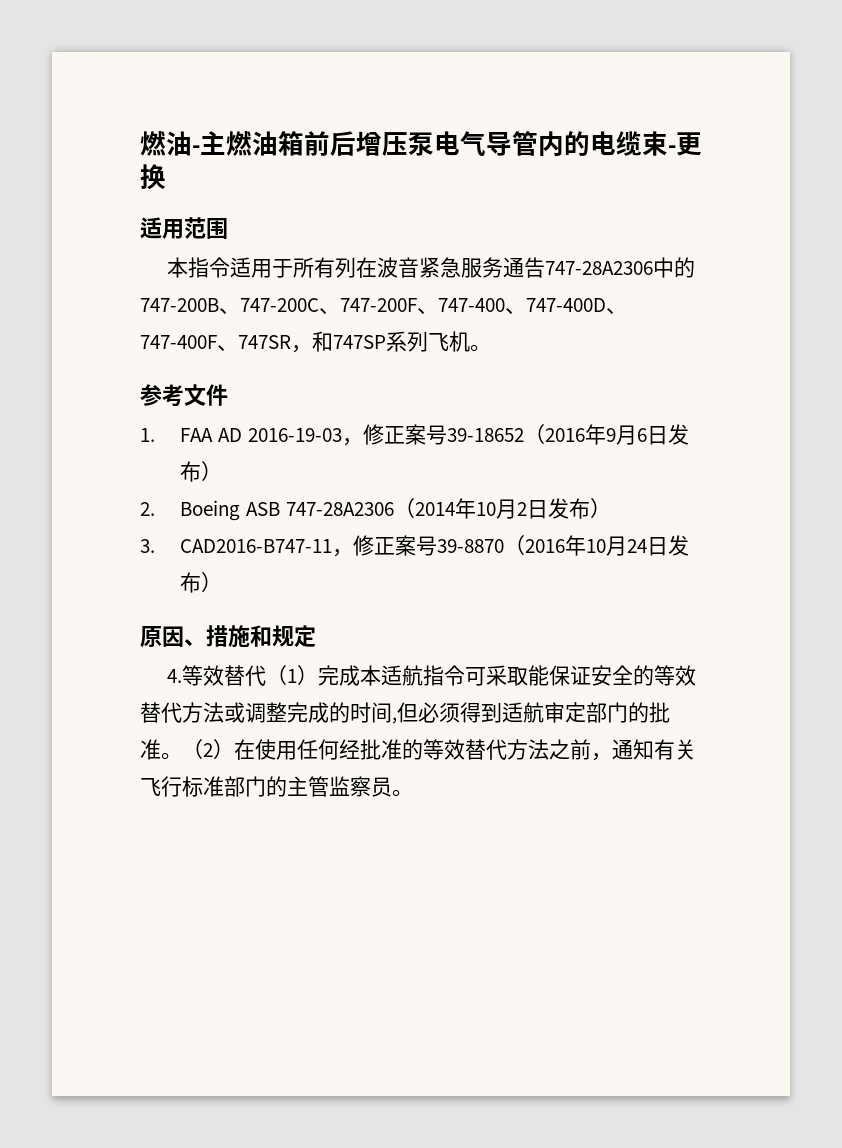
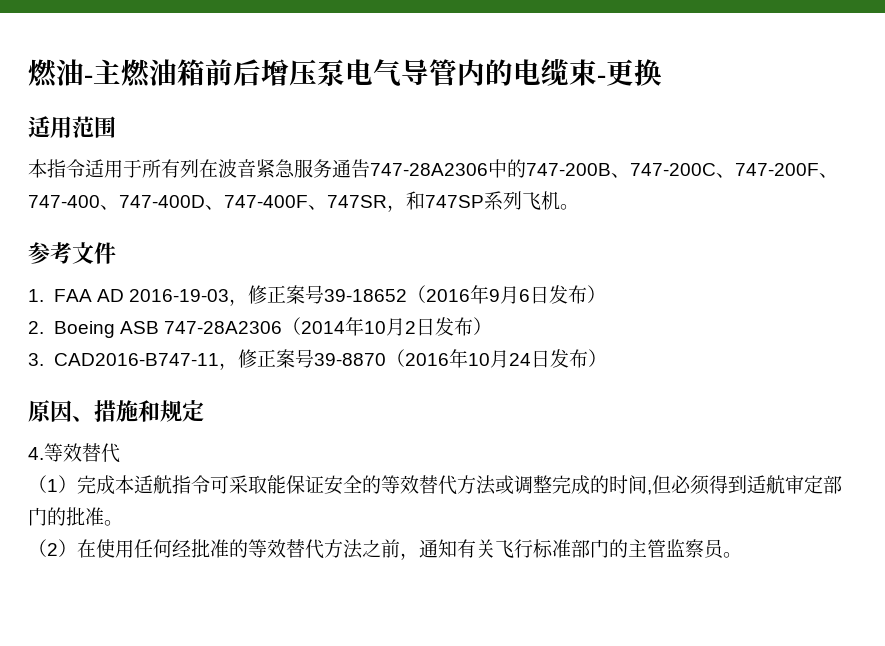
- 4.等效替代（1）完成本适航指令可采取能保证安全的等效替代方法或调整完成的时间,但必须得到适航审定部门的批准。（2）在使用任何经批准的等效替代方法之前，通知有关飞行标准部门的主管监察员。
+ 4.等效替代
+ （1）完成本适航指令可采取能保证安全的等效替代方法或调整完成的时间,但必须得到适航审定部门的批准。
+ （2）在使用任何经批准的等效替代方法之前，通知有关飞行标准部门的主管监察员。

